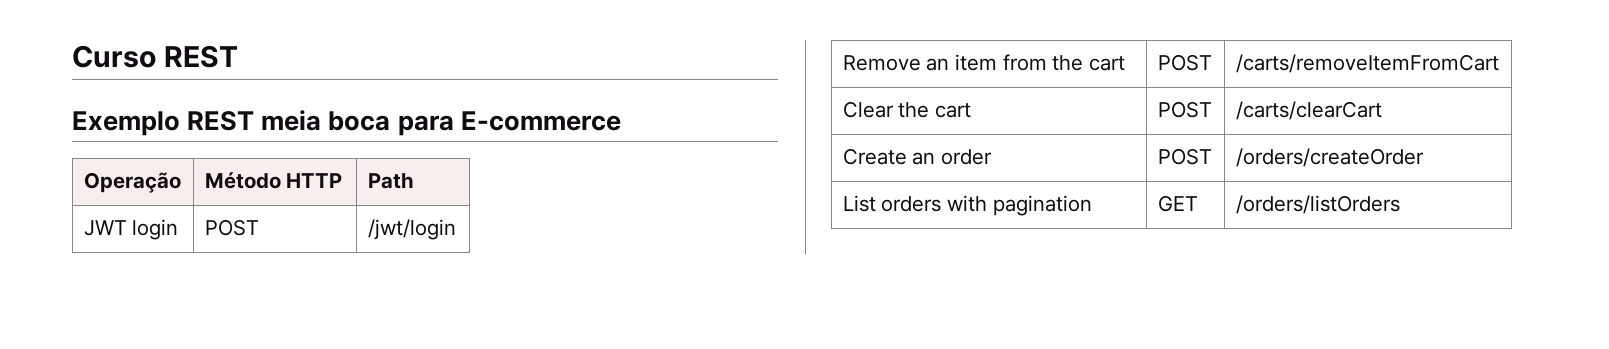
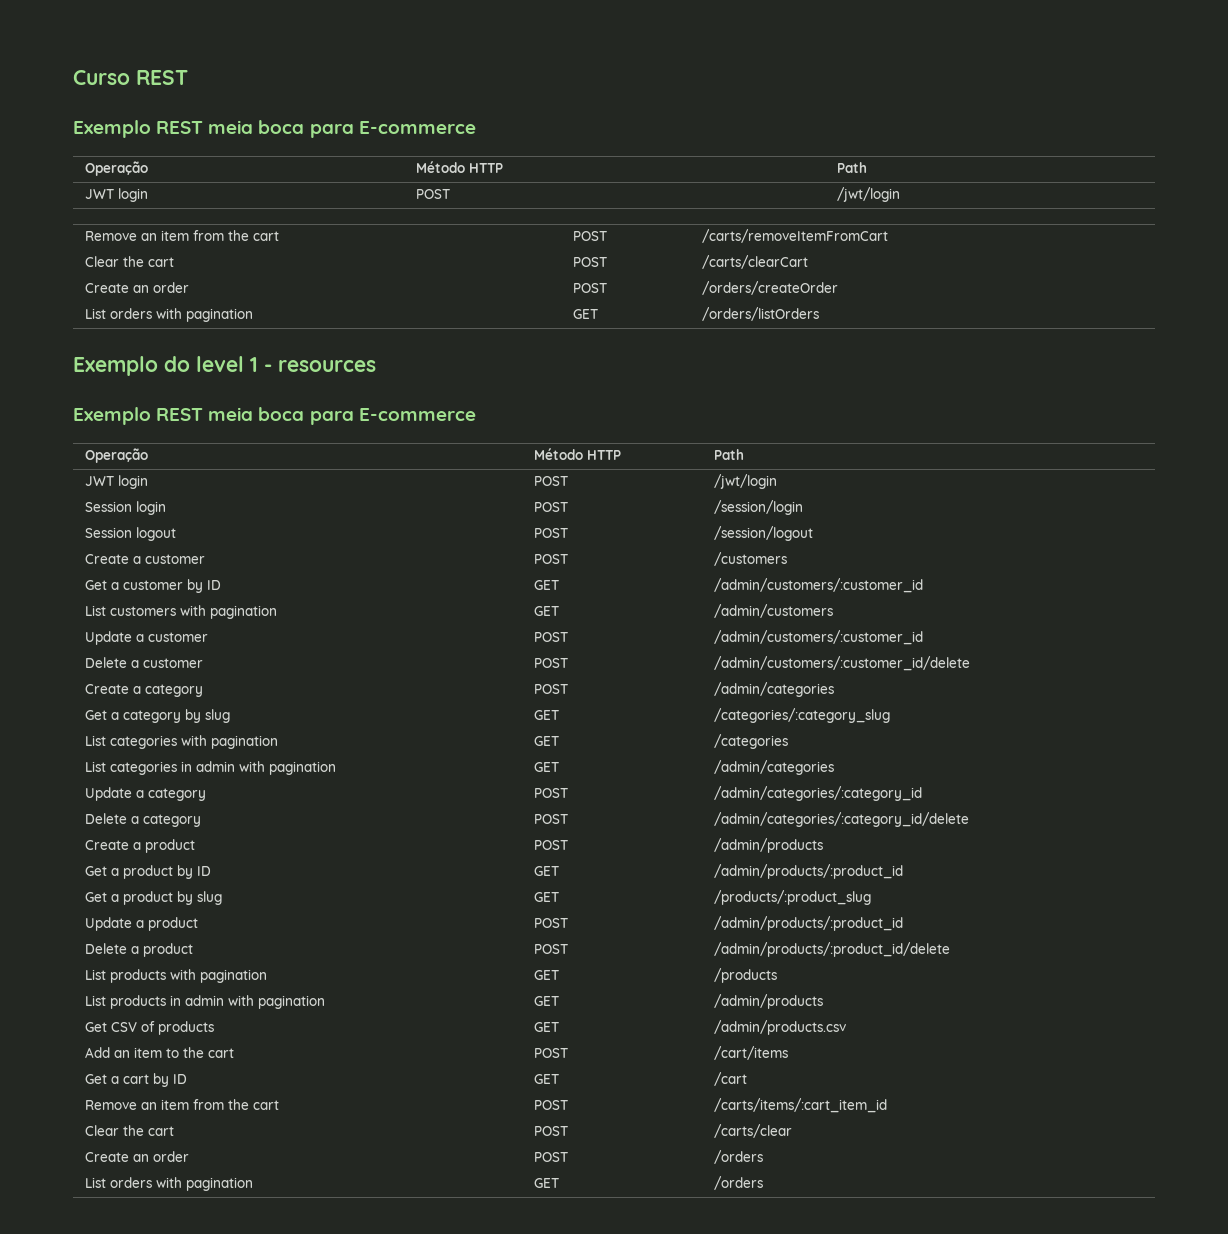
+ Exemplo do level 1 - resources
+ Exemplo REST meia boca para E-commerce
+ Operação | Método HTTP | Path
+ JWT login | POST | /jwt/login
+ Session login | POST | /session/login
+ Session logout | POST | /session/logout
+ Create a customer | POST | /customers
+ Get a customer by ID | GET | /admin/customers/:customer_id
+ List customers with pagination | GET | /admin/customers
+ Update a customer | POST | /admin/customers/:customer_id
+ Delete a customer | POST | /admin/customers/:customer_id/delete
+ Create a category | POST | /admin/categories
+ Get a category by slug | GET | /categories/:category_slug
+ List categories with pagination | GET | /categories
+ List categories in admin with pagination | GET | /admin/categories
+ Update a category | POST | /admin/categories/:category_id
+ Delete a category | POST | /admin/categories/:category_id/delete
+ Create a product | POST | /admin/products
+ Get a product by ID | GET | /admin/products/:product_id
+ Get a product by slug | GET | /products/:product_slug
+ Update a product | POST | /admin/products/:product_id
+ Delete a product | POST | /admin/products/:product_id/delete
+ List products with pagination | GET | /products
+ List products in admin with pagination | GET | /admin/products
+ Get CSV of products | GET | /admin/products.csv
+ Add an item to the cart | POST | /cart/items
+ Get a cart by ID | GET | /cart
+ Remove an item from the cart | POST | /carts/items/:cart_item_id
+ Clear the cart | POST | /carts/clear
+ Create an order | POST | /orders
+ List orders with pagination | GET | /orders

